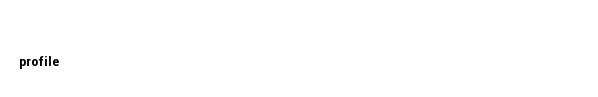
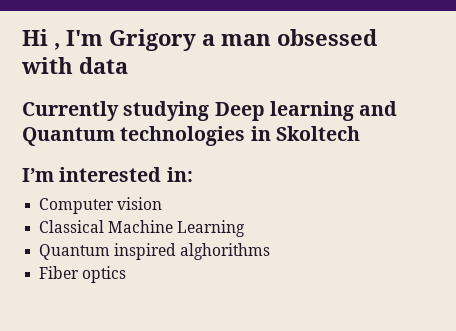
- profile
+ Hi , I'm Grigory a man obsessed with data
+ Currently studying Deep learning and Quantum technologies in Skoltech
+ I’m interested in:
+ Computer vision
+ Classical Machine Learning
+ Quantum inspired alghorithms
+ Fiber optics

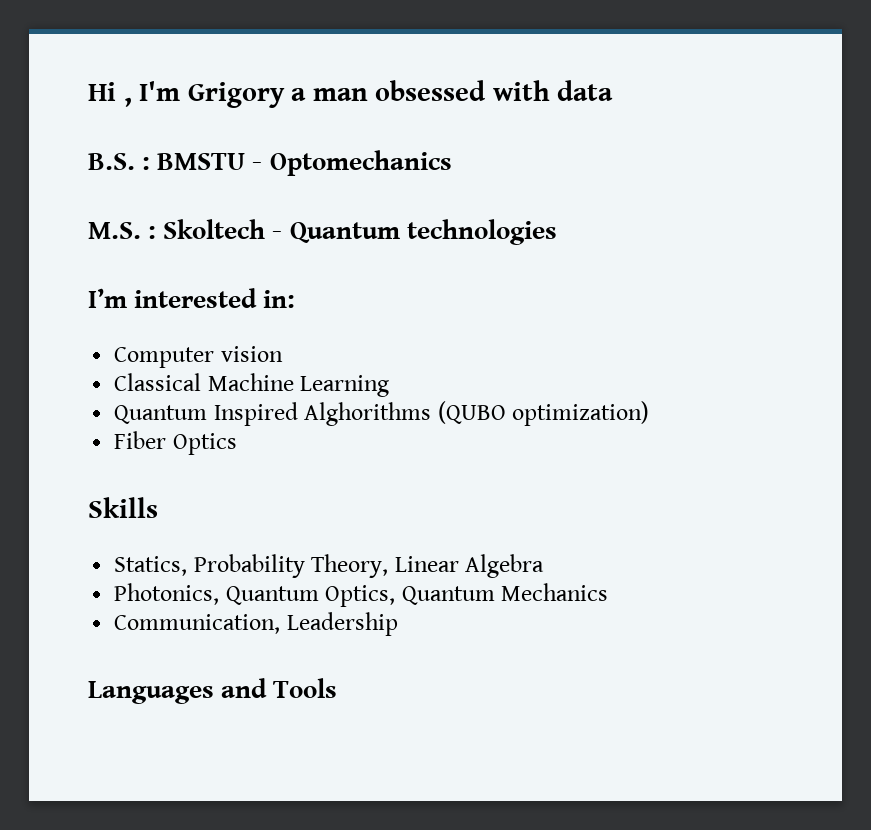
- Currently studying Deep learning and Quantum technologies in Skoltech
+ B.S. : BMSTU - Optomechanics
+ M.S. : Skoltech - Quantum technologies
- Quantum inspired alghorithms
- Fiber optics
+ Quantum Inspired Alghorithms (QUBO optimization)
+ Fiber Optics
+ Skills
+ Statics, Probability Theory, Linear Algebra
+ Photonics, Quantum Optics, Quantum Mechanics
+ Communication, Leadership
+ Languages and Tools

